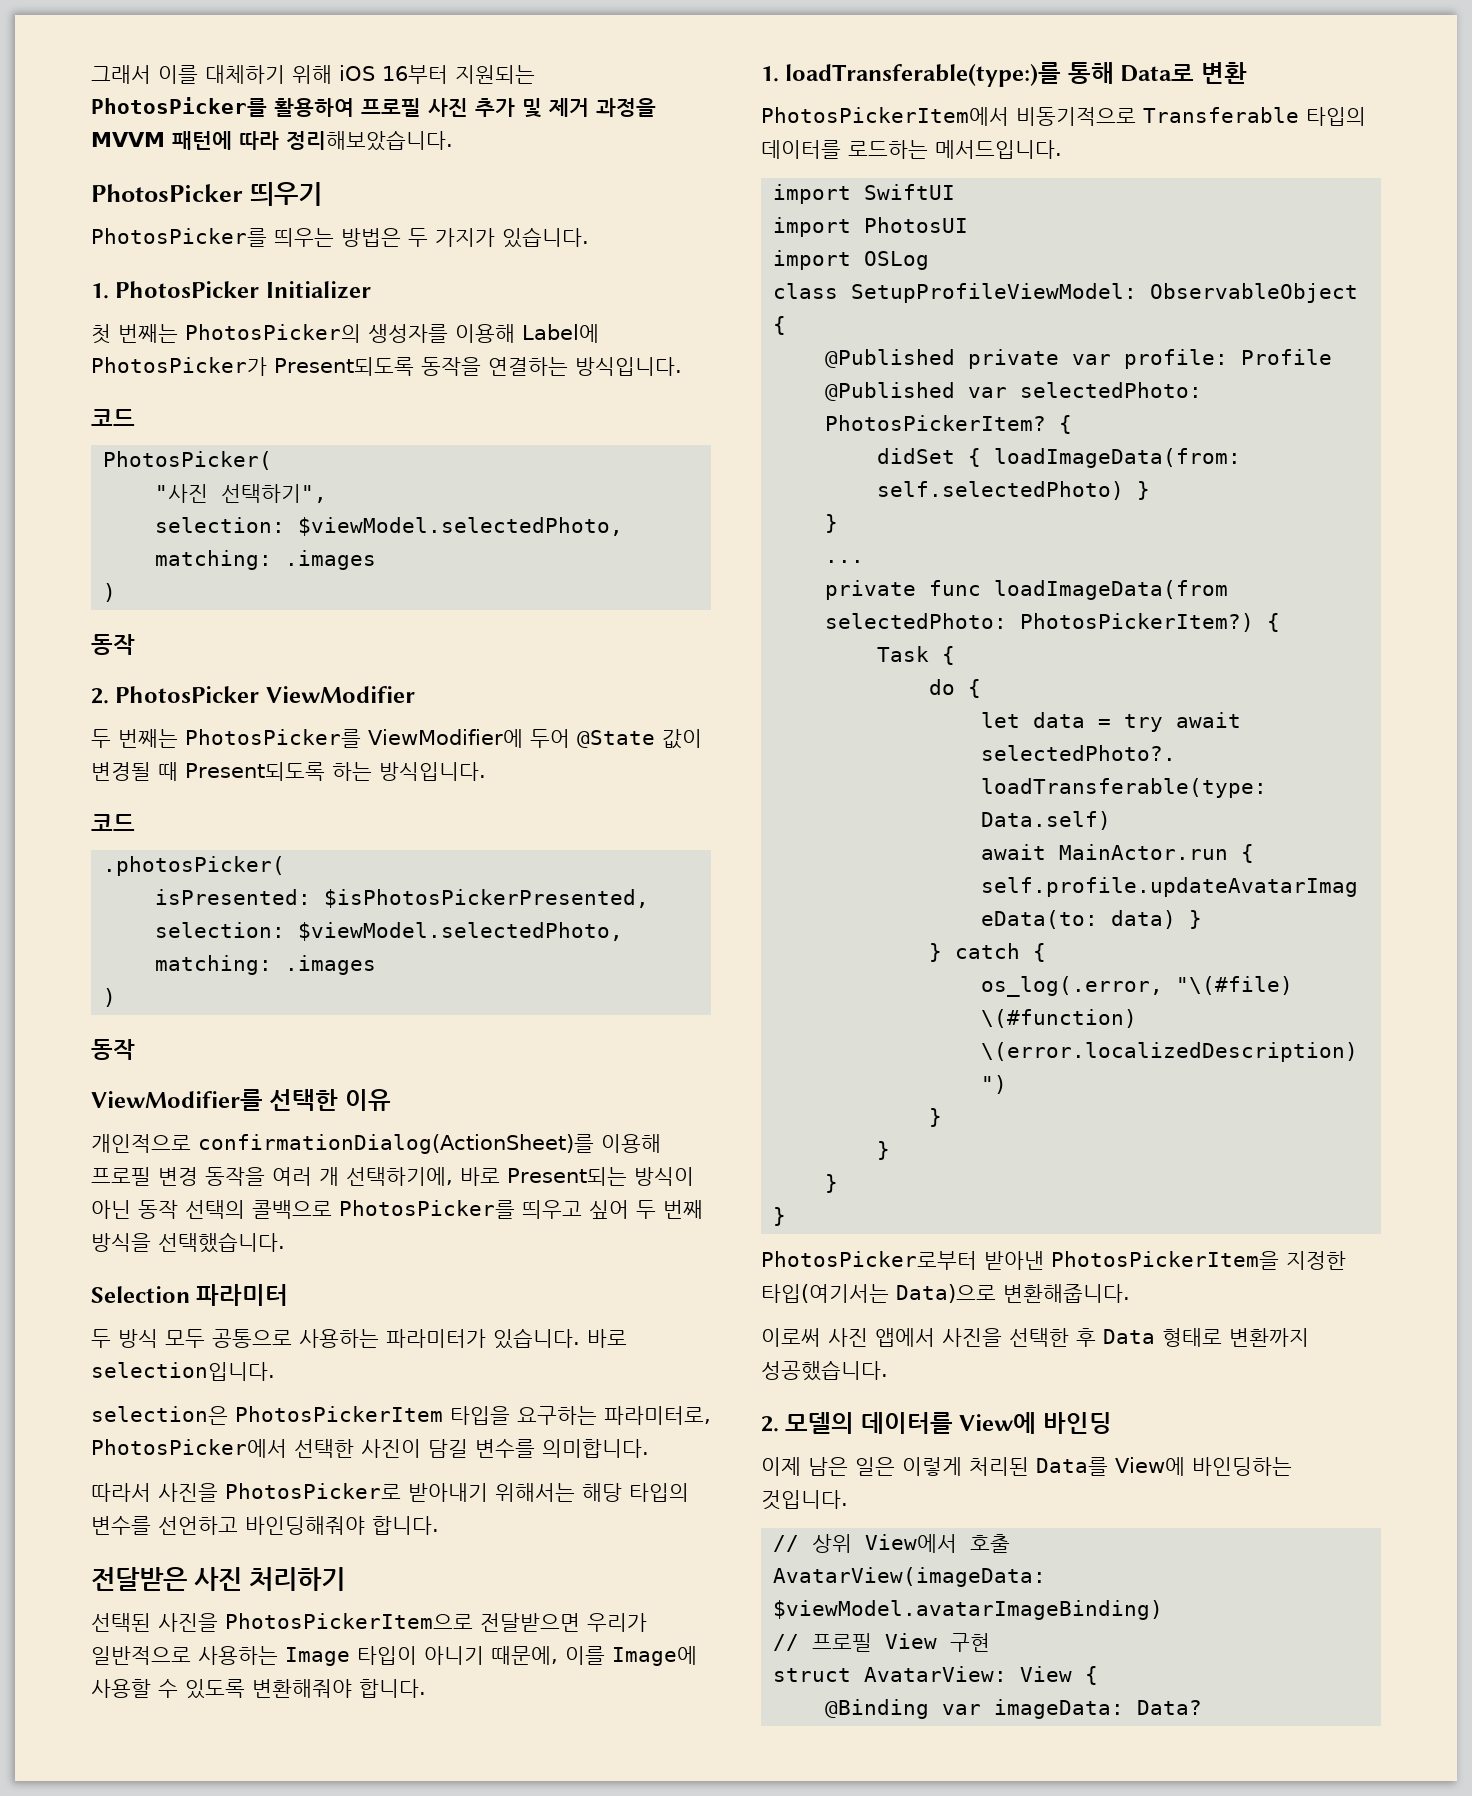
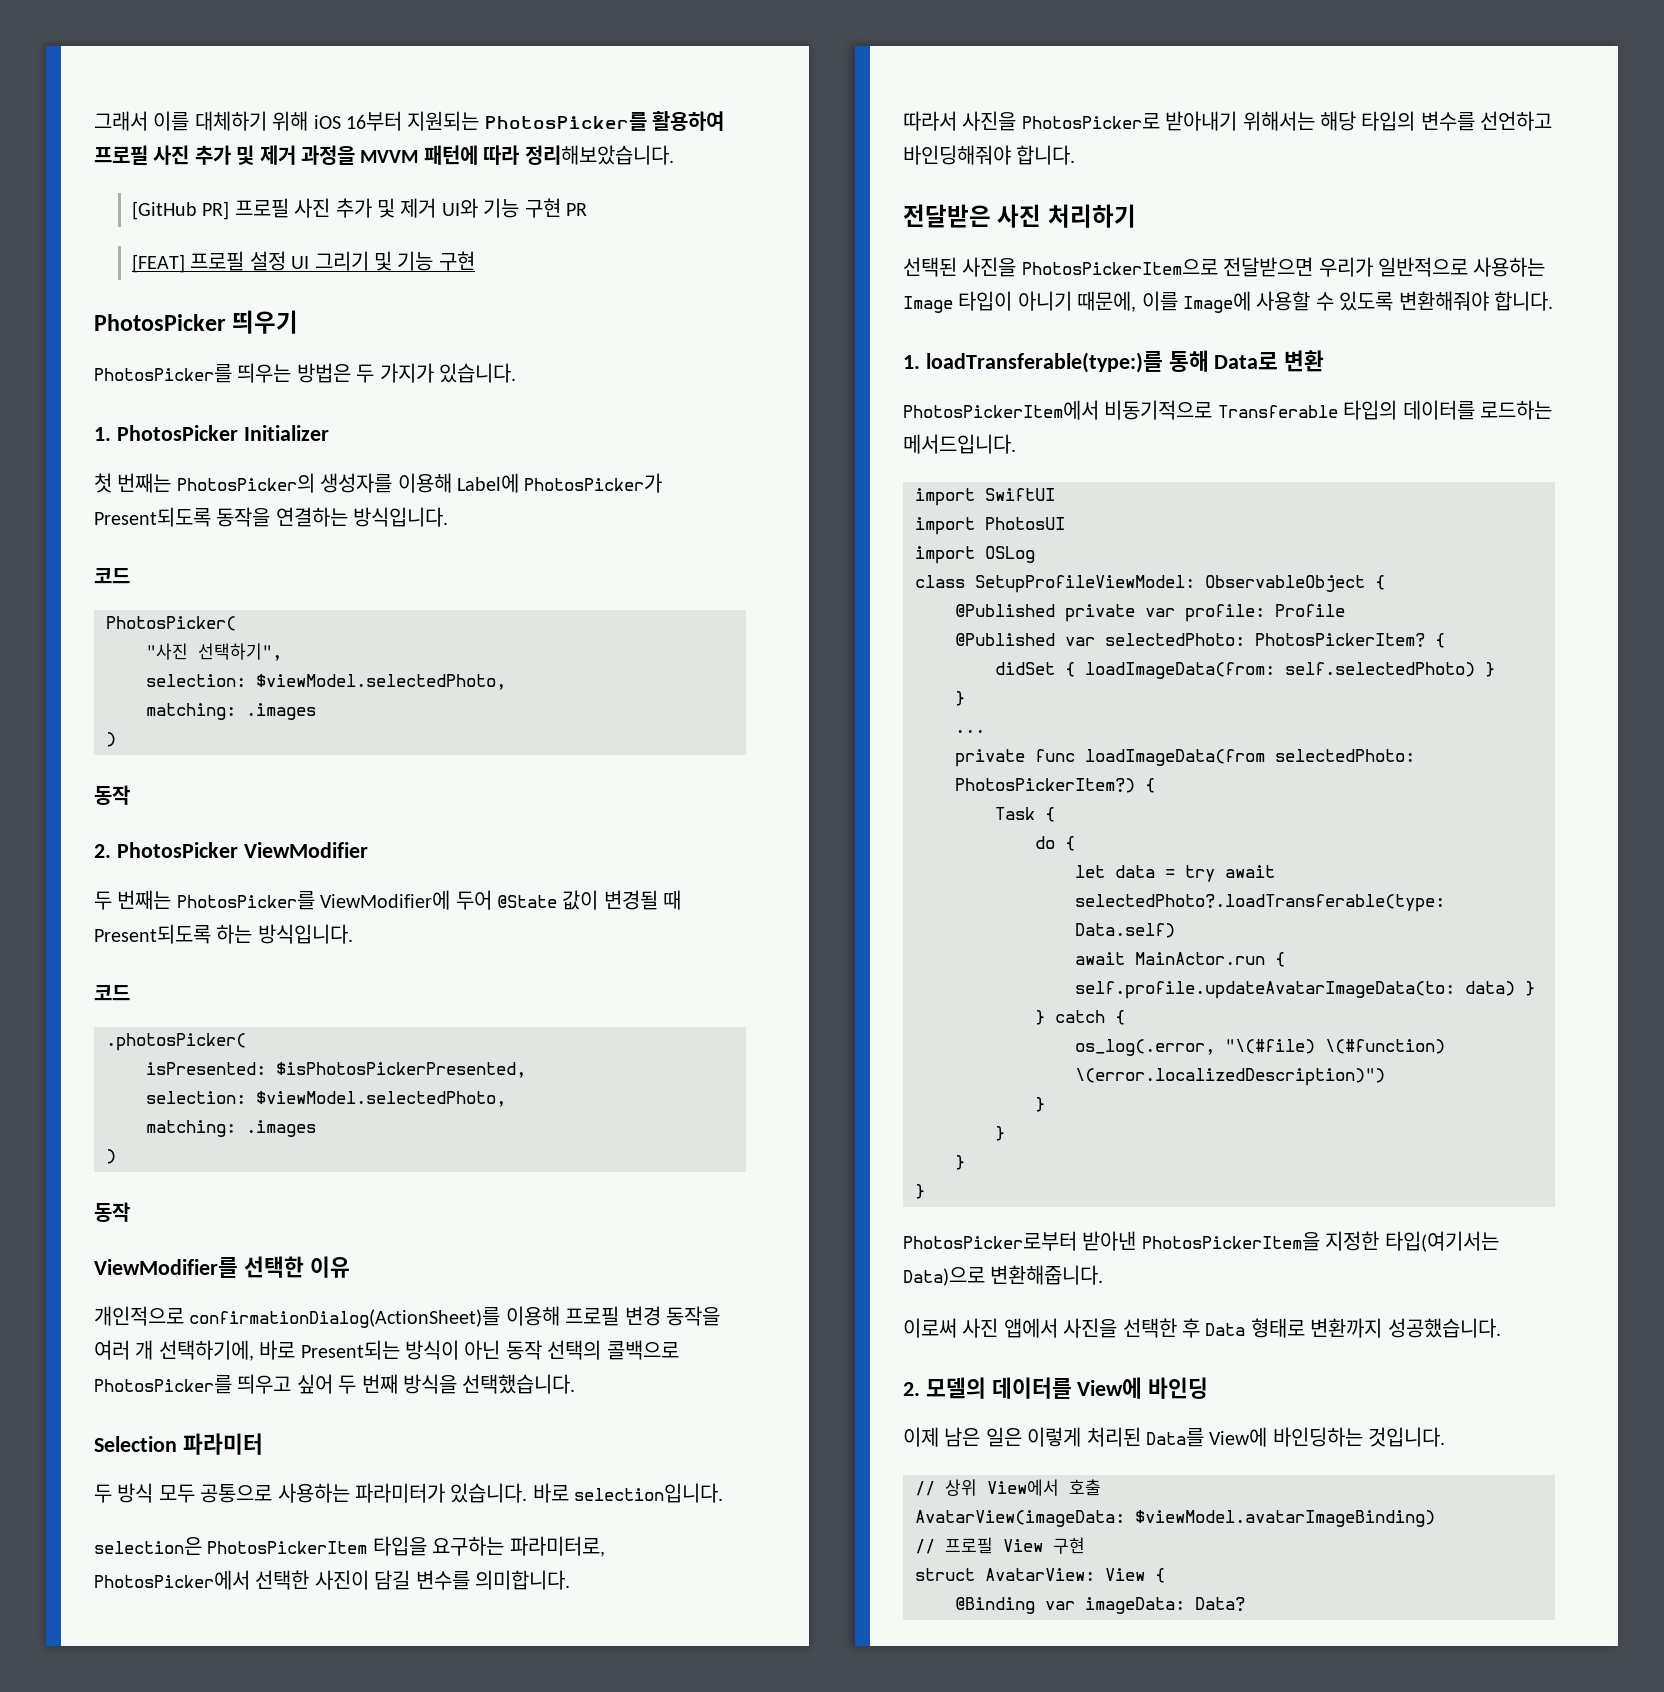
+ [GitHub PR] 프로필 사진 추가 및 제거 UI와 기능 구현 PR
+ [FEAT] 프로필 설정 UI 그리기 및 기능 구현

